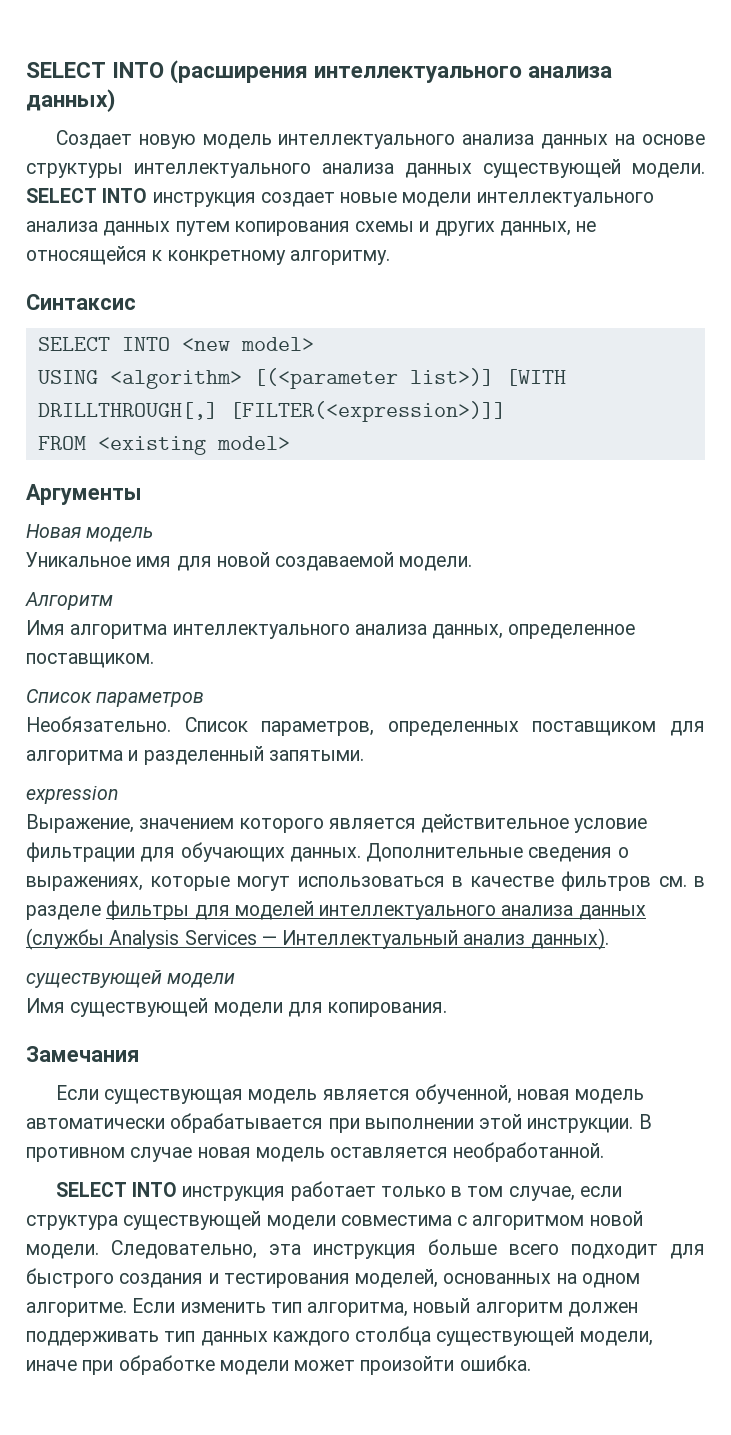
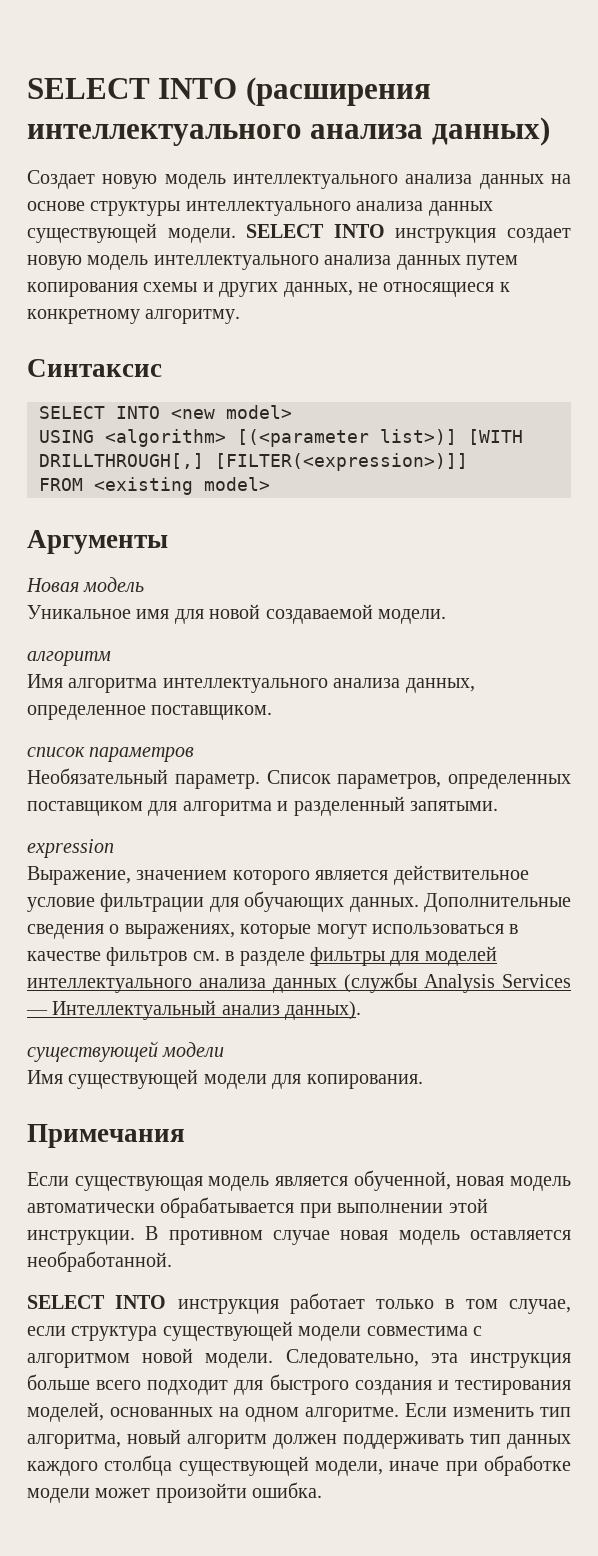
- SELECT INTO инструкция создает новые модели интеллектуального анализа данных путем копирования схемы и других данных, не относящейся к конкретному алгоритму.
+ SELECT INTO инструкция создает новую модель интеллектуального анализа данных путем копирования схемы и других данных, не относящиеся к конкретному алгоритму.
  Уникальное имя для новой создаваемой модели.
- Алгоритм
+ алгоритм
- Список параметров
+ список параметров
- Необязательно.
+ Необязательный параметр.
- Замечания
+ Примечания

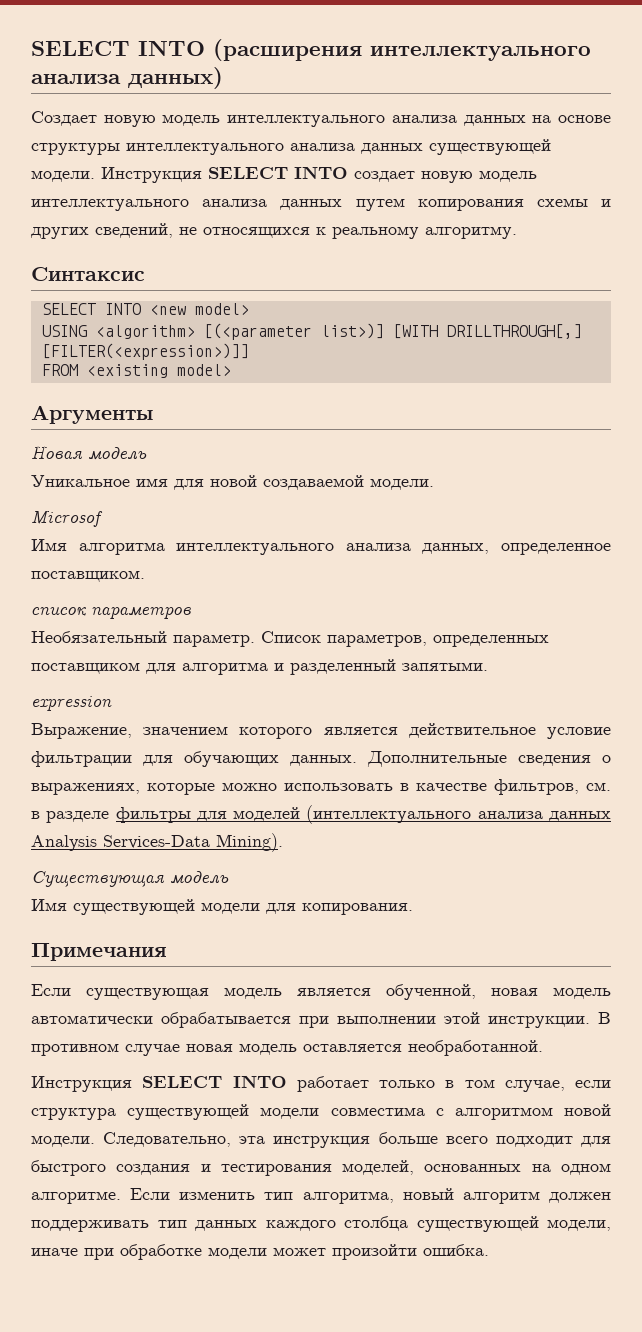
- SELECT INTO инструкция создает новую модель интеллектуального анализа данных путем копирования схемы и других данных, не относящиеся к конкретному алгоритму.
+ Инструкция SELECT INTO создает новую модель интеллектуального анализа данных путем копирования схемы и других сведений, не относящихся к реальному алгоритму.
  Уникальное имя для новой создаваемой модели.
- алгоритм
+ Microsof
- Дополнительные сведения о выражениях, которые могут использоваться в качестве фильтров см. в разделе фильтры для моделей интеллектуального анализа данных (службы Analysis Services — Интеллектуальный анализ данных).
- существующей модели
+ Дополнительные сведения о выражениях, которые можно использовать в качестве фильтров, см. в разделе фильтры для моделей (интеллектуального анализа данных Analysis Services-Data Mining).
+ Существующая модель
- SELECT INTO инструкция работает только в том случае, если структура существующей модели совместима с алгоритмом новой модели.
+ Инструкция SELECT INTO работает только в том случае, если структура существующей модели совместима с алгоритмом новой модели.

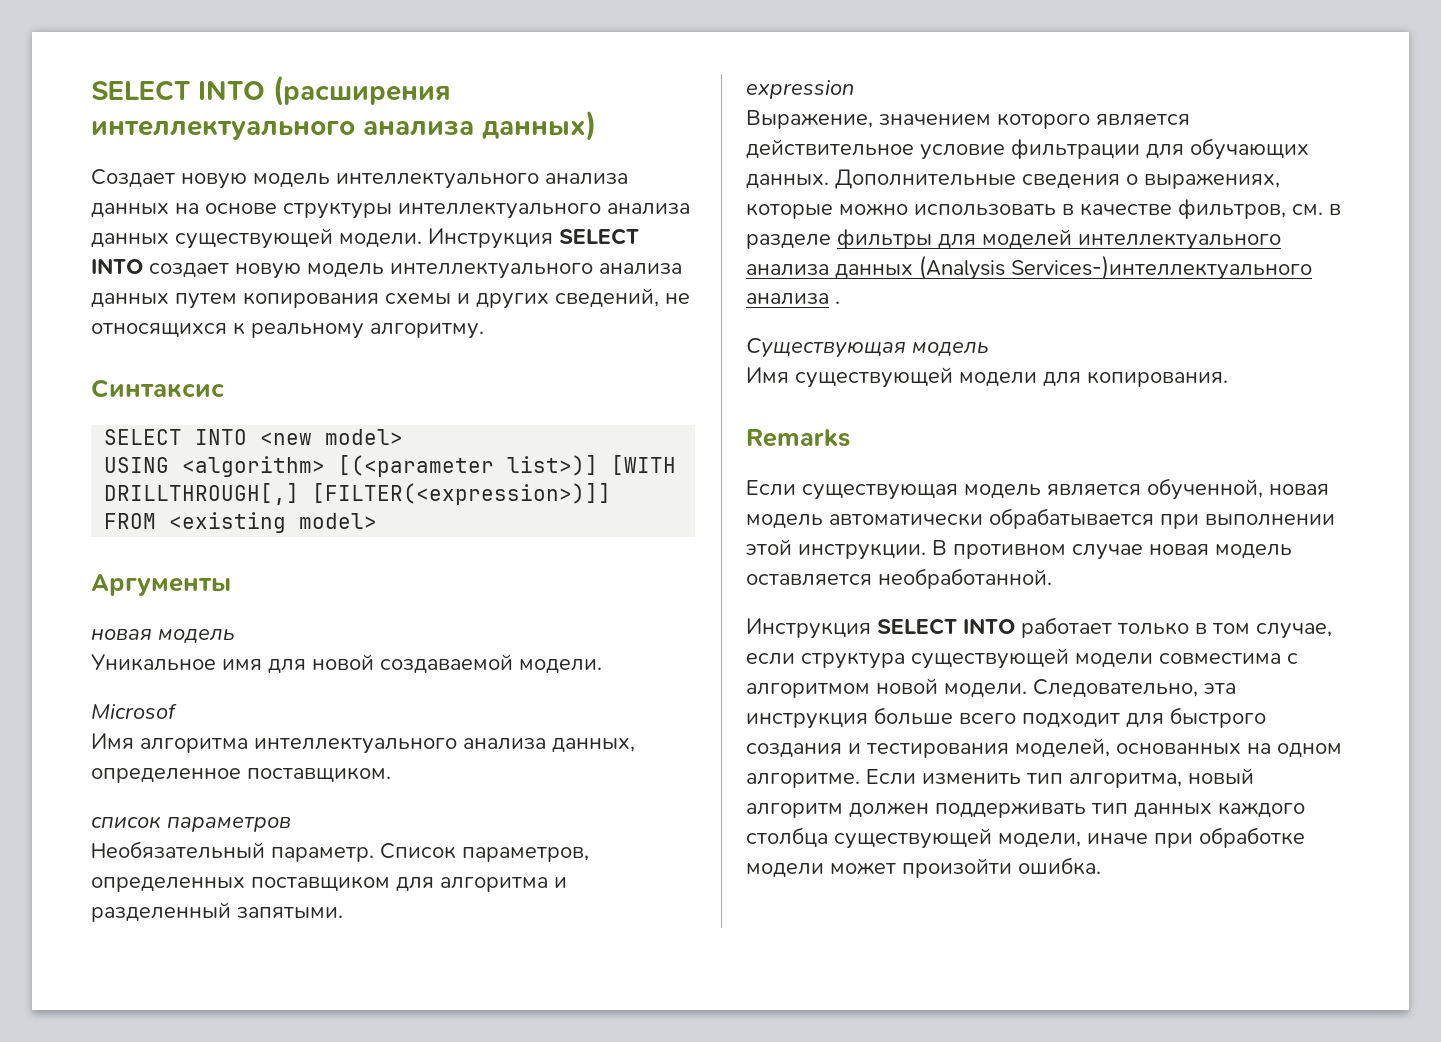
  Аргументы
- Новая модель
+ новая модель
- Дополнительные сведения о выражениях, которые можно использовать в качестве фильтров, см. в разделе фильтры для моделей (интеллектуального анализа данных Analysis Services-Data Mining).
+ Дополнительные сведения о выражениях, которые можно использовать в качестве фильтров, см. в разделе фильтры для моделей интеллектуального анализа данных (Analysis Services-)интеллектуального анализа .
- Примечания
+ Remarks

